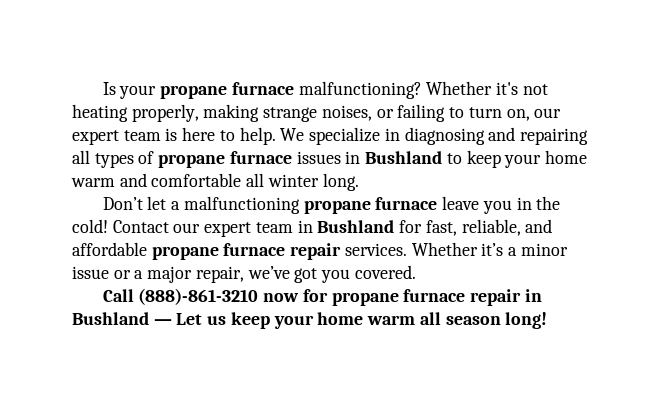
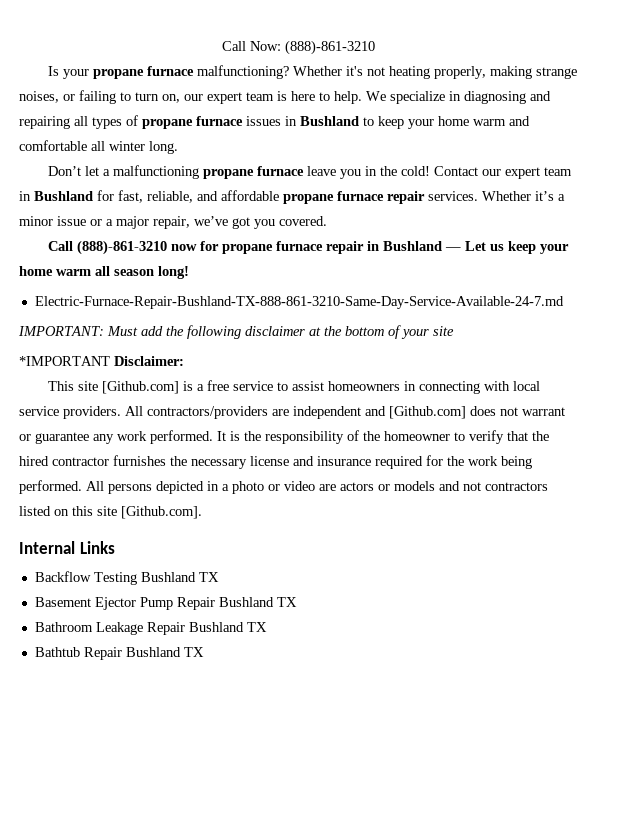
+ Call Now: (888)-861-3210
+ Electric-Furnace-Repair-Bushland-TX-888-861-3210-Same-Day-Service-Available-24-7.md
+ IMPORTANT: Must add the following disclaimer at the bottom of your site
+ *IMPORTANT Disclaimer:
+ This site [Github.com] is a free service to assist homeowners in connecting with local service providers. All contractors/providers are independent and [Github.com] does not warrant or guarantee any work performed. It is the responsibility of the homeowner to verify that the hired contractor furnishes the necessary license and insurance required for the work being performed. All persons depicted in a photo or video are actors or models and not contractors listed on this site [Github.com].
+ Internal Links
+ Backflow Testing Bushland TX
+ Basement Ejector Pump Repair Bushland TX
+ Bathroom Leakage Repair Bushland TX
+ Bathtub Repair Bushland TX

